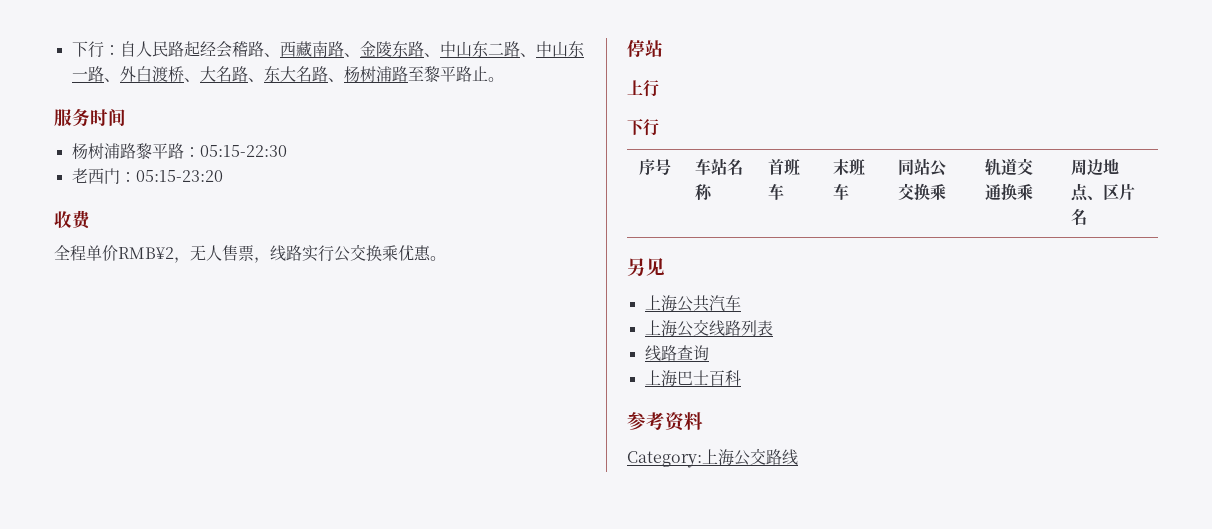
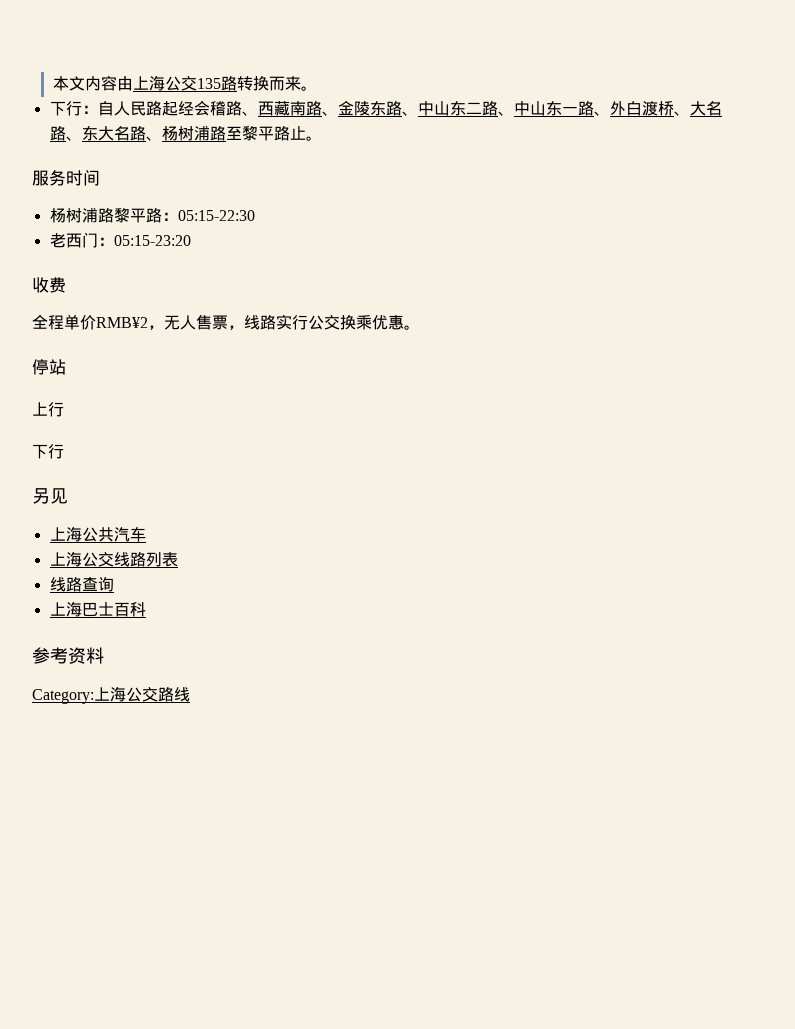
+ 本文内容由上海公交135路转换而来。
- 序号 | 车站名称 | 首班车 | 末班车 | 同站公交换乘 | 轨道交通换乘 | 周边地点、区片名

